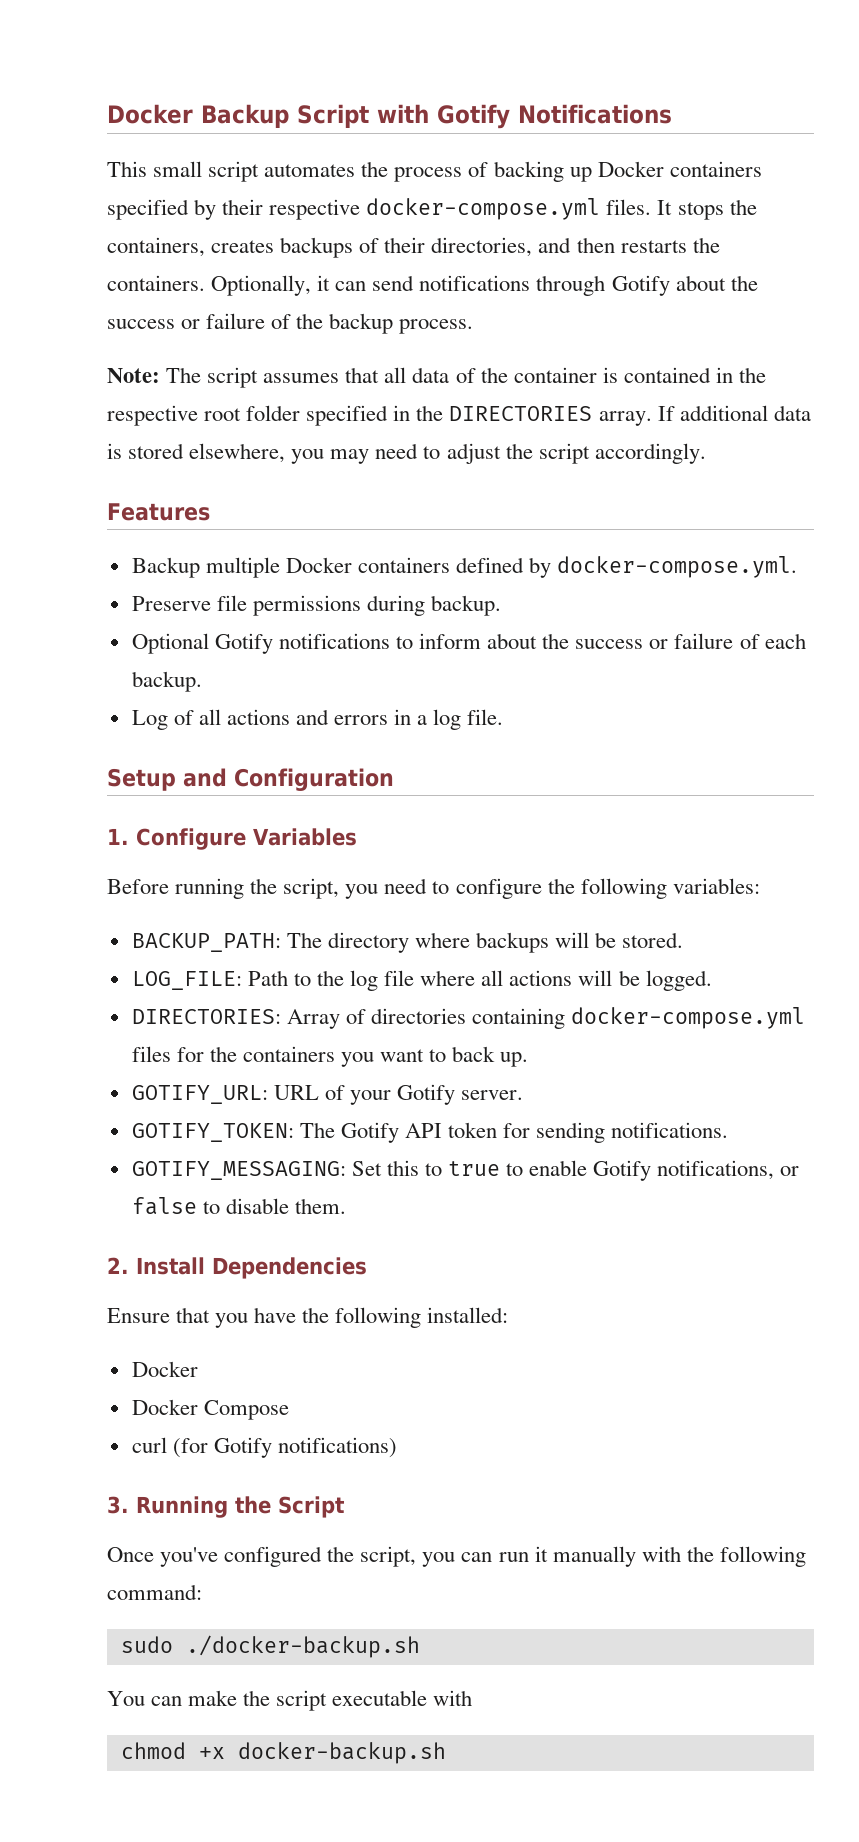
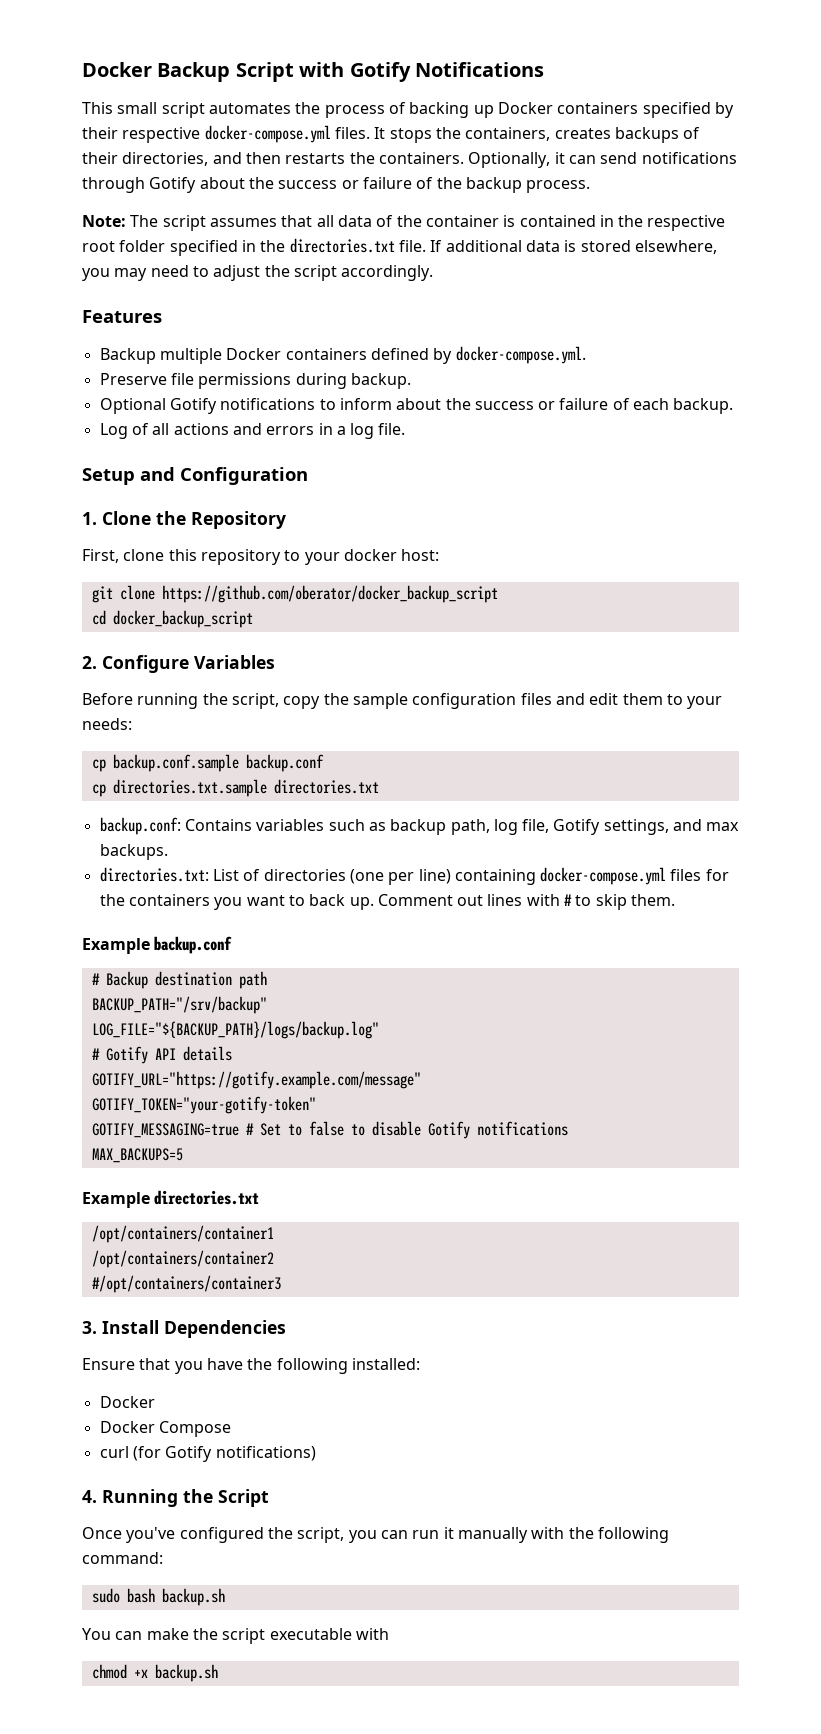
- Note: The script assumes that all data of the container is contained in the respective root folder specified in the DIRECTORIES array.
+ Note: The script assumes that all data of the container is contained in the respective root folder specified in the directories.txt file.
- 1. Configure Variables
+ 1. Clone the Repository
+ First, clone this repository to your docker host:
+ git clone https://github.com/oberator/docker_backup_script
+ cd docker_backup_script
+ 2. Configure Variables
- Before running the script, you need to configure the following variables:
- BACKUP_PATH: The directory where backups will be stored.
- LOG_FILE: Path to the log file where all actions will be logged.
- DIRECTORIES: Array of directories containing docker-compose.yml files for the containers you want to back up.
- GOTIFY_URL: URL of your Gotify server.
- GOTIFY_TOKEN: The Gotify API token for sending notifications.
- GOTIFY_MESSAGING: Set this to true to enable Gotify notifications, or false to disable them.
- 2. Install Dependencies
+ Before running the script, copy the sample configuration files and edit them to your needs:
+ cp backup.conf.sample backup.conf
+ cp directories.txt.sample directories.txt
+ backup.conf: Contains variables such as backup path, log file, Gotify settings, and max backups.
+ directories.txt: List of directories (one per line) containing docker-compose.yml files for the containers you want to back up. Comment out lines with # to skip them.
+ Example backup.conf
+ # Backup destination path
+ BACKUP_PATH="/srv/backup"
+ LOG_FILE="${BACKUP_PATH}/logs/backup.log"
+ # Gotify API details
+ GOTIFY_URL="https://gotify.example.com/message"
+ GOTIFY_TOKEN="your-gotify-token"
+ GOTIFY_MESSAGING=true # Set to false to disable Gotify notifications
+ MAX_BACKUPS=5
+ Example directories.txt
+ /opt/containers/container1
+ /opt/containers/container2
+ #/opt/containers/container3
+ 3. Install Dependencies
- 3. Running the Script
+ 4. Running the Script
- sudo ./docker-backup.sh
+ sudo bash backup.sh
- chmod +x docker-backup.sh
+ chmod +x backup.sh

